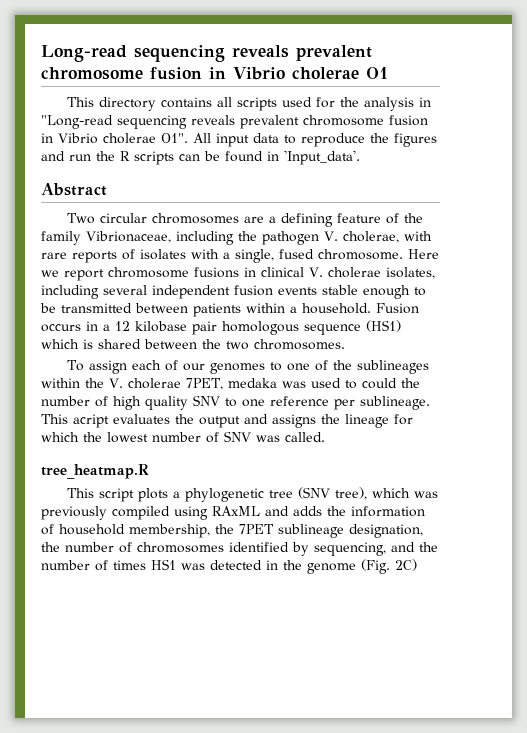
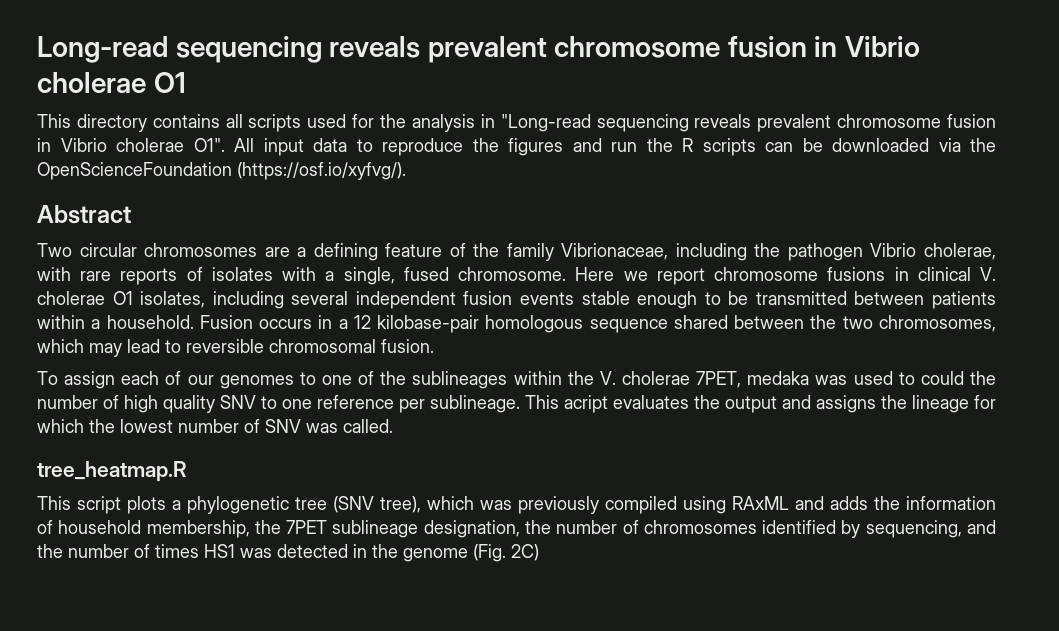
- This directory contains all scripts used for the analysis in "Long-read sequencing reveals prevalent chromosome fusion in Vibrio cholerae O1". All input data to reproduce the figures and run the R scripts can be found in 'Input_data'.
+ This directory contains all scripts used for the analysis in "Long-read sequencing reveals prevalent chromosome fusion in Vibrio cholerae O1". All input data to reproduce the figures and run the R scripts can be downloaded via the OpenScienceFoundation (https://osf.io/xyfvg/).
- Two circular chromosomes are a defining feature of the family Vibrionaceae, including the pathogen V. cholerae, with rare reports of isolates with a single, fused chromosome.
+ Two circular chromosomes are a defining feature of the family Vibrionaceae, including the pathogen Vibrio cholerae, with rare reports of isolates with a single, fused chromosome.
- Here we report chromosome fusions in clinical V. cholerae isolates, including several independent fusion events stable enough to be transmitted between patients within a household.
+ Here we report chromosome fusions in clinical V. cholerae O1 isolates, including several independent fusion events stable enough to be transmitted between patients within a household.
- Fusion occurs in a 12 kilobase pair homologous sequence (HS1) which is shared between the two chromosomes.
+ Fusion occurs in a 12 kilobase-pair homologous sequence shared between the two chromosomes, which may lead to reversible chromosomal fusion.

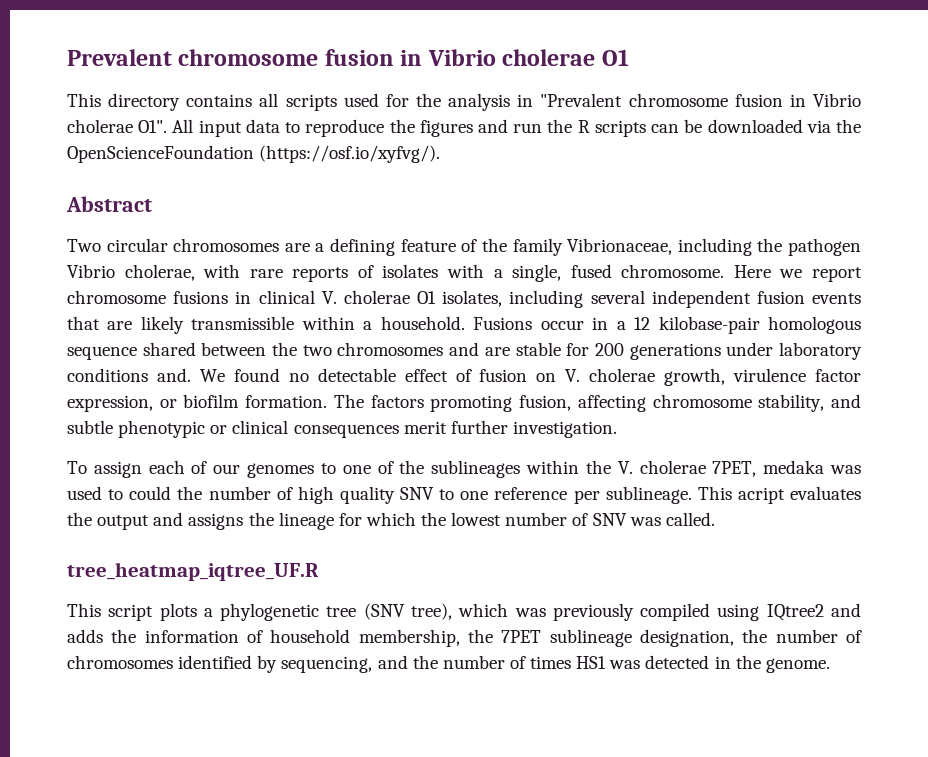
- Long-read sequencing reveals prevalent chromosome fusion in Vibrio cholerae O1
+ Prevalent chromosome fusion in Vibrio cholerae O1
- This directory contains all scripts used for the analysis in "Long-read sequencing reveals prevalent chromosome fusion in Vibrio cholerae O1". All input data to reproduce the figures and run the R scripts can be downloaded via the OpenScienceFoundation (https://osf.io/xyfvg/).
+ This directory contains all scripts used for the analysis in "Prevalent chromosome fusion in Vibrio cholerae O1". All input data to reproduce the figures and run the R scripts can be downloaded via the OpenScienceFoundation (https://osf.io/xyfvg/).
- Here we report chromosome fusions in clinical V. cholerae O1 isolates, including several independent fusion events stable enough to be transmitted between patients within a household.
+ Here we report chromosome fusions in clinical V. cholerae O1 isolates, including several independent fusion events that are likely transmissible within a household.
- Fusion occurs in a 12 kilobase-pair homologous sequence shared between the two chromosomes, which may lead to reversible chromosomal fusion.
+ Fusions occur in a 12 kilobase-pair homologous sequence shared between the two chromosomes and are stable for 200 generations under laboratory conditions and. We found no detectable effect of fusion on V. cholerae growth, virulence factor expression, or biofilm formation. The factors promoting fusion, affecting chromosome stability, and subtle phenotypic or clinical consequences merit further investigation.
- tree_heatmap.R
+ tree_heatmap_iqtree_UF.R
- This script plots a phylogenetic tree (SNV tree), which was previously compiled using RAxML and adds the information of household membership, the 7PET sublineage designation, the number of chromosomes identified by sequencing, and the number of times HS1 was detected in the genome (Fig. 2C)
+ This script plots a phylogenetic tree (SNV tree), which was previously compiled using IQtree2 and adds the information of household membership, the 7PET sublineage designation, the number of chromosomes identified by sequencing, and the number of times HS1 was detected in the genome.

